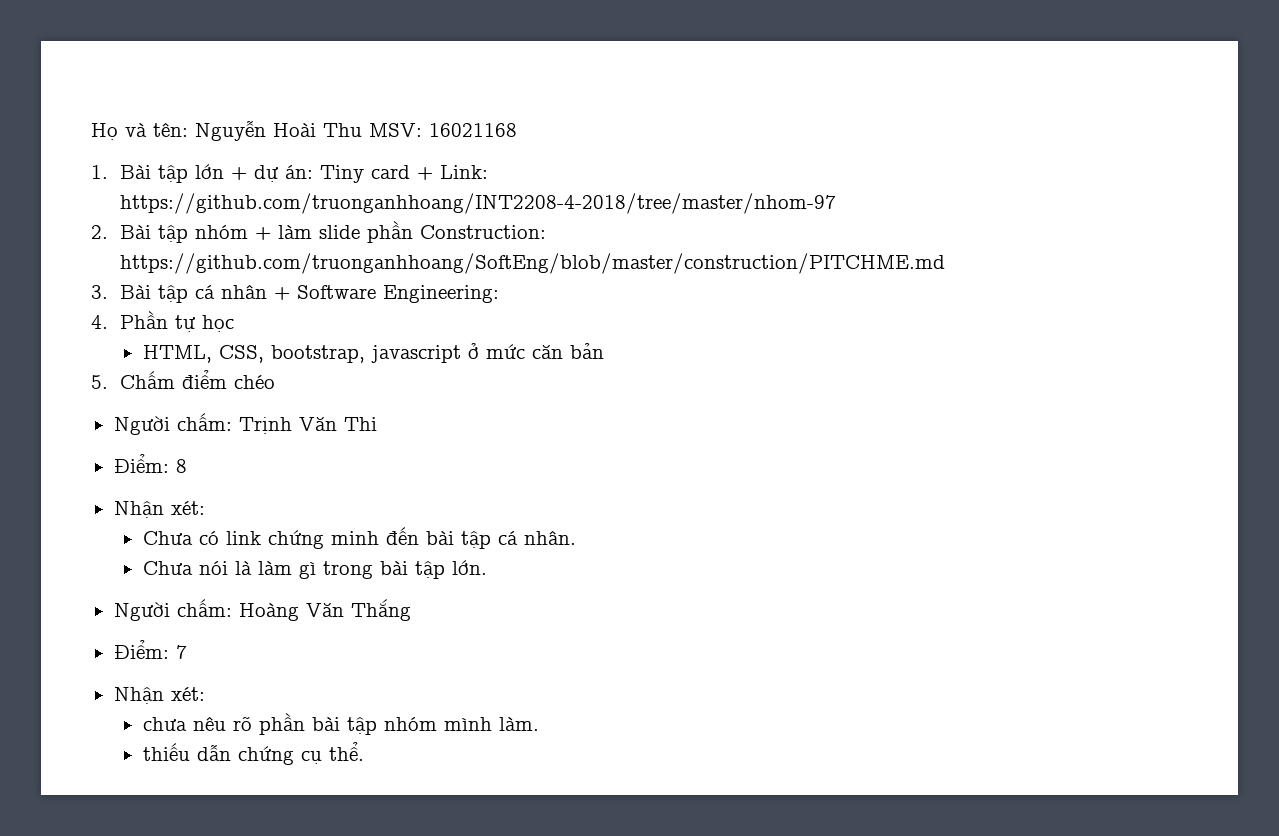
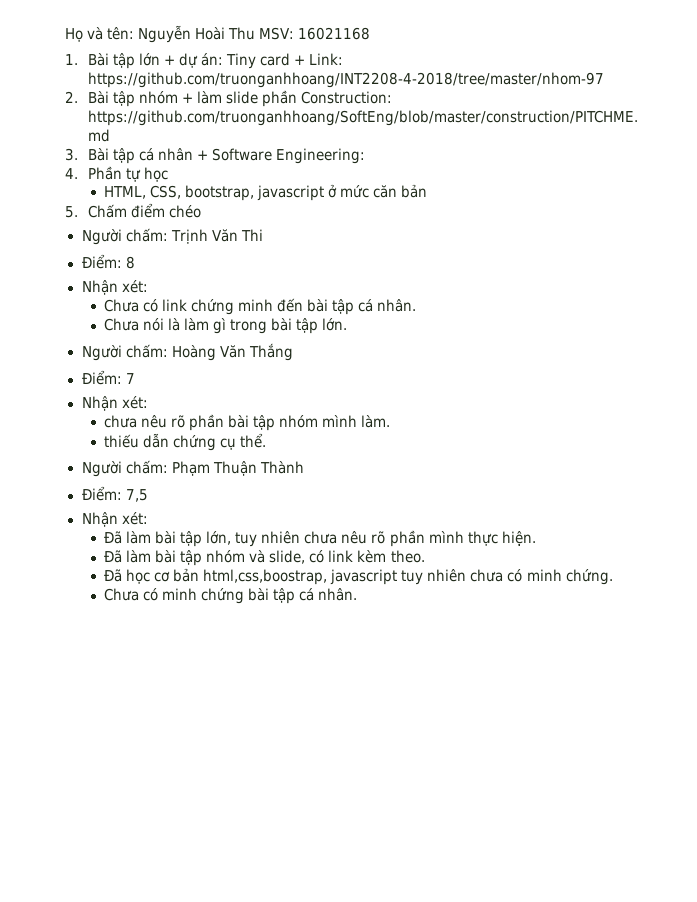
+ Người chấm: Phạm Thuận Thành
+ Điểm: 7,5
+ Nhận xét:
+ Đã làm bài tập lớn, tuy nhiên chưa nêu rõ phần mình thực hiện.
+ Đã làm bài tập nhóm và slide, có link kèm theo.
+ Đã học cơ bản html,css,boostrap, javascript tuy nhiên chưa có minh chứng.
+ Chưa có minh chứng bài tập cá nhân.

